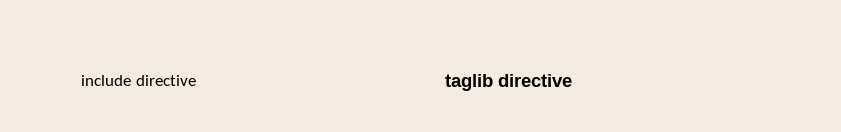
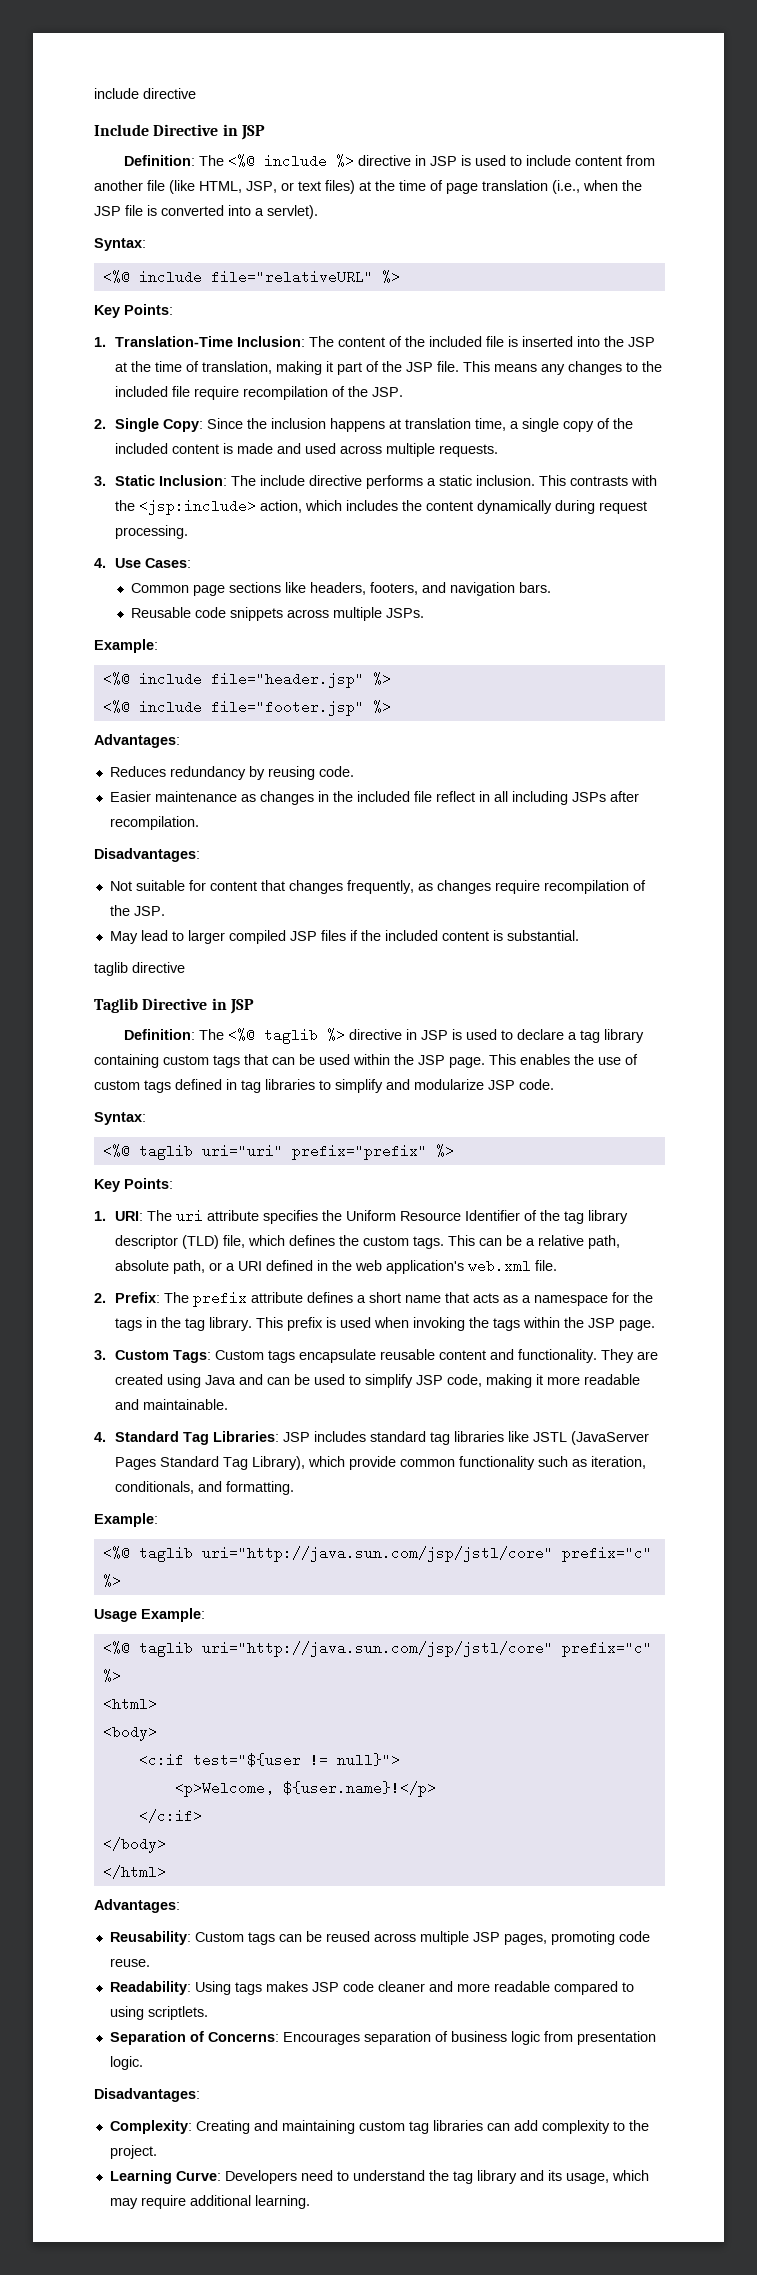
+ Include Directive in JSP
+ Definition: The <%@ include %> directive in JSP is used to include content from another file (like HTML, JSP, or text files) at the time of page translation (i.e., when the JSP file is converted into a servlet).
+ Syntax:
+ <%@ include file="relativeURL" %>
+ Key Points:
+ 1. Translation-Time Inclusion: The content of the included file is inserted into the JSP at the time of translation, making it part of the JSP file. This means any changes to the included file require recompilation of the JSP.
+ 2. Single Copy: Since the inclusion happens at translation time, a single copy of the included content is made and used across multiple requests.
+ 3. Static Inclusion: The include directive performs a static inclusion. This contrasts with the <jsp:include> action, which includes the content dynamically during request processing.
+ 4. Use Cases:
+ Common page sections like headers, footers, and navigation bars.
+ Reusable code snippets across multiple JSPs.
+ Example:
+ <%@ include file="header.jsp" %>
+ <%@ include file="footer.jsp" %>
+ Advantages:
+ Reduces redundancy by reusing code.
+ Easier maintenance as changes in the included file reflect in all including JSPs after recompilation.
+ Disadvantages:
+ Not suitable for content that changes frequently, as changes require recompilation of the JSP.
+ May lead to larger compiled JSP files if the included content is substantial.
  taglib directive
+ Taglib Directive in JSP
+ Definition: The <%@ taglib %> directive in JSP is used to declare a tag library containing custom tags that can be used within the JSP page. This enables the use of custom tags defined in tag libraries to simplify and modularize JSP code.
+ Syntax:
+ <%@ taglib uri="uri" prefix="prefix" %>
+ Key Points:
+ 1. URI: The uri attribute specifies the Uniform Resource Identifier of the tag library descriptor (TLD) file, which defines the custom tags. This can be a relative path, absolute path, or a URI defined in the web application's web.xml file.
+ 2. Prefix: The prefix attribute defines a short name that acts as a namespace for the tags in the tag library. This prefix is used when invoking the tags within the JSP page.
+ 3. Custom Tags: Custom tags encapsulate reusable content and functionality. They are created using Java and can be used to simplify JSP code, making it more readable and maintainable.
+ 4. Standard Tag Libraries: JSP includes standard tag libraries like JSTL (JavaServer Pages Standard Tag Library), which provide common functionality such as iteration, conditionals, and formatting.
+ Example:
+ <%@ taglib uri="http://java.sun.com/jsp/jstl/core" prefix="c" %>
+ Usage Example:
+ <%@ taglib uri="http://java.sun.com/jsp/jstl/core" prefix="c" %>
+ <html>
+ <body>
+ <c:if test="${user != null}">
+ <p>Welcome, ${user.name}!</p>
+ </c:if>
+ </body>
+ </html>
+ Advantages:
+ Reusability: Custom tags can be reused across multiple JSP pages, promoting code reuse.
+ Readability: Using tags makes JSP code cleaner and more readable compared to using scriptlets.
+ Separation of Concerns: Encourages separation of business logic from presentation logic.
+ Disadvantages:
+ Complexity: Creating and maintaining custom tag libraries can add complexity to the project.
+ Learning Curve: Developers need to understand the tag library and its usage, which may require additional learning.

